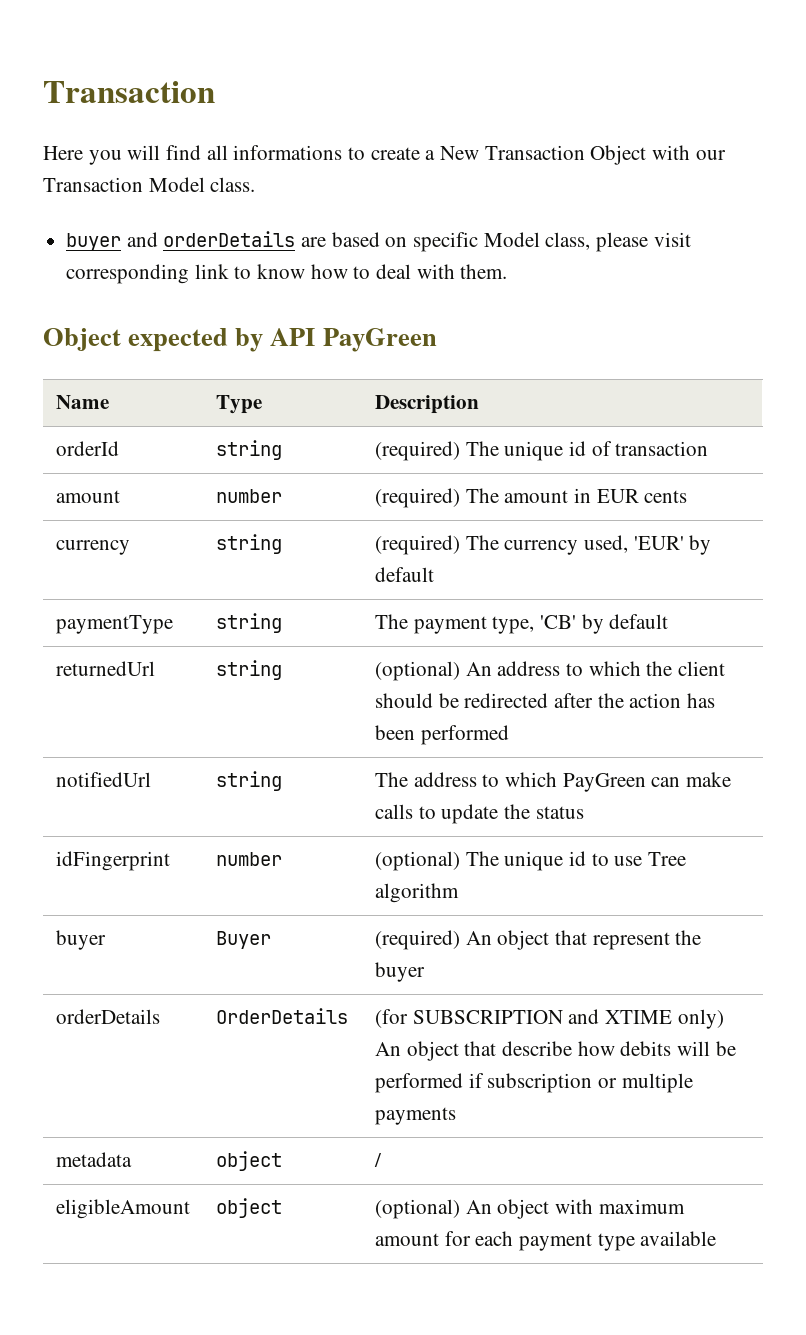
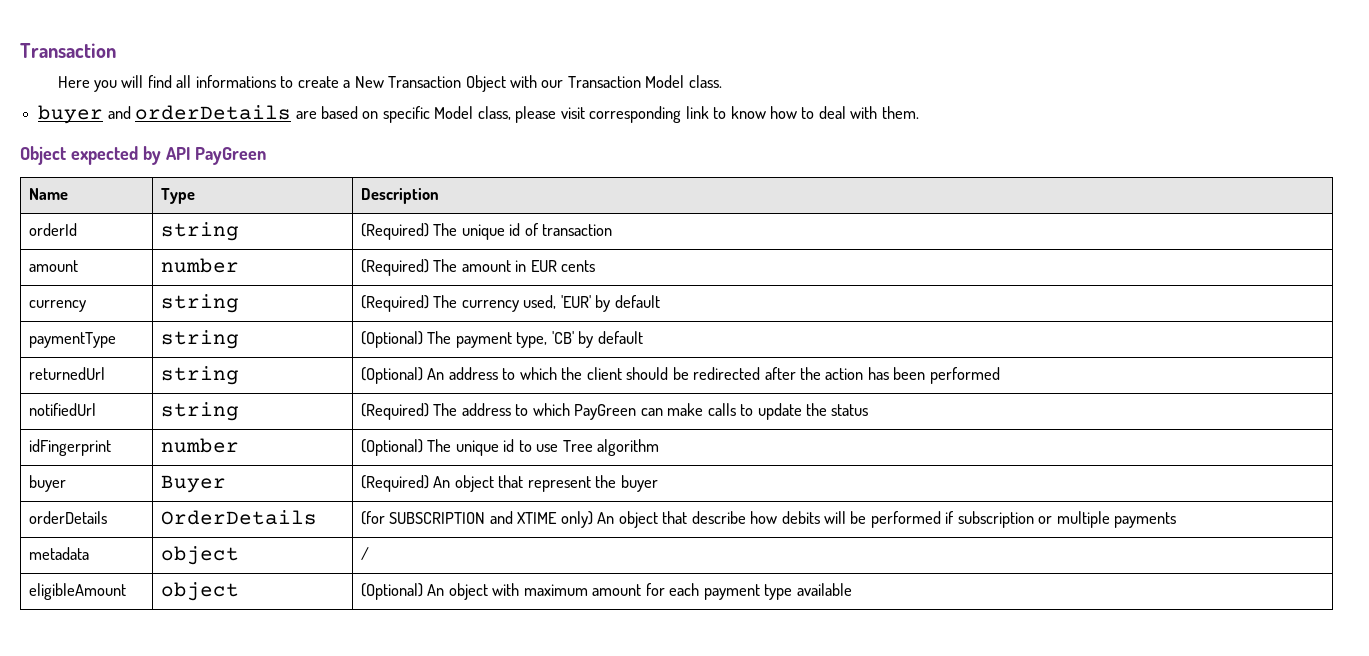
- orderId | string | (required) The unique id of transaction
+ orderId | string | (Required) The unique id of transaction
- amount | number | (required) The amount in EUR cents
+ amount | number | (Required) The amount in EUR cents
- currency | string | (required) The currency used, 'EUR' by default
+ currency | string | (Required) The currency used, 'EUR' by default
- paymentType | string | The payment type, 'CB' by default
+ paymentType | string | (Optional) The payment type, 'CB' by default
- returnedUrl | string | (optional) An address to which the client should be redirected after the action has been performed
+ returnedUrl | string | (Optional) An address to which the client should be redirected after the action has been performed
- notifiedUrl | string | The address to which PayGreen can make calls to update the status
+ notifiedUrl | string | (Required) The address to which PayGreen can make calls to update the status
- idFingerprint | number | (optional) The unique id to use Tree algorithm
+ idFingerprint | number | (Optional) The unique id to use Tree algorithm
- buyer | Buyer | (required) An object that represent the buyer
+ buyer | Buyer | (Required) An object that represent the buyer
- eligibleAmount | object | (optional) An object with maximum amount for each payment type available
+ eligibleAmount | object | (Optional) An object with maximum amount for each payment type available

